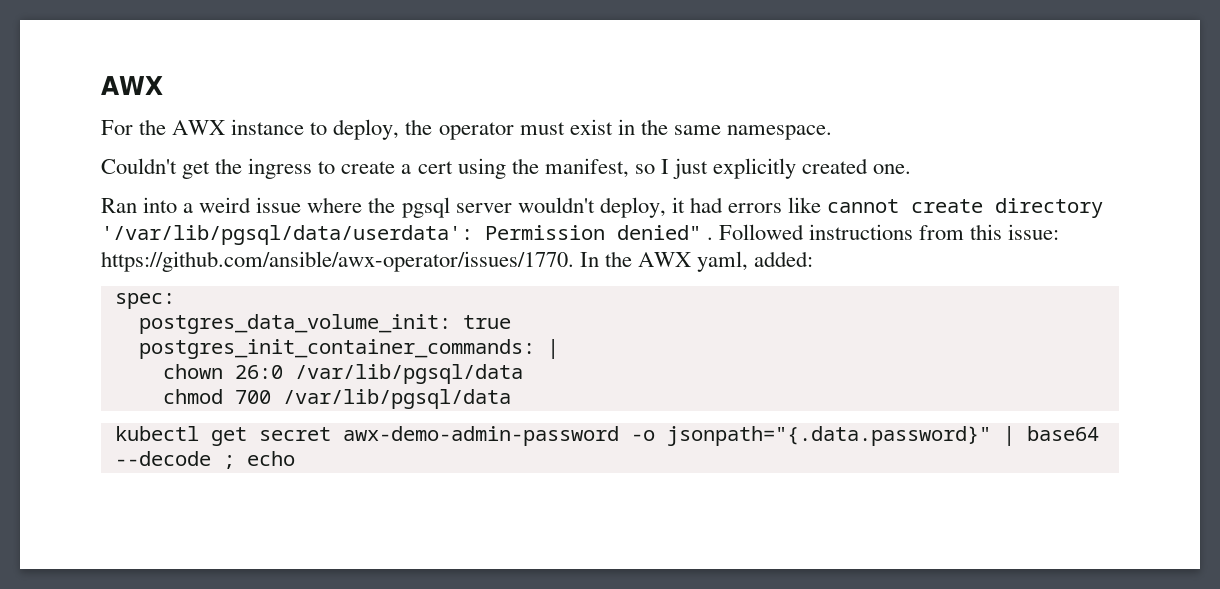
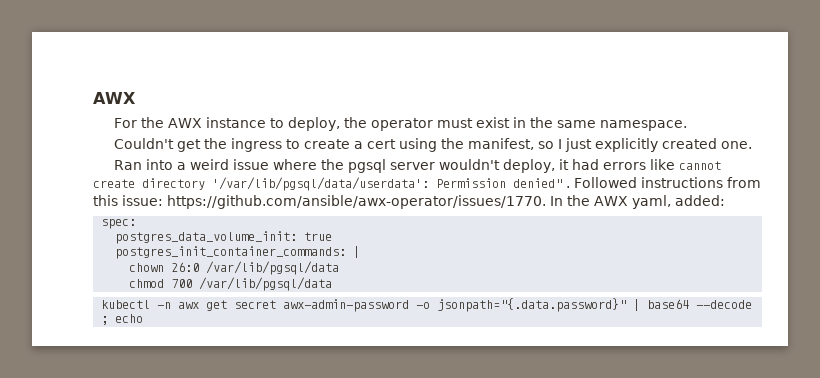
- kubectl get secret awx-demo-admin-password -o jsonpath="{.data.password}" | base64 --decode ; echo
+ kubectl -n awx get secret awx-admin-password -o jsonpath="{.data.password}" | base64 --decode ; echo

